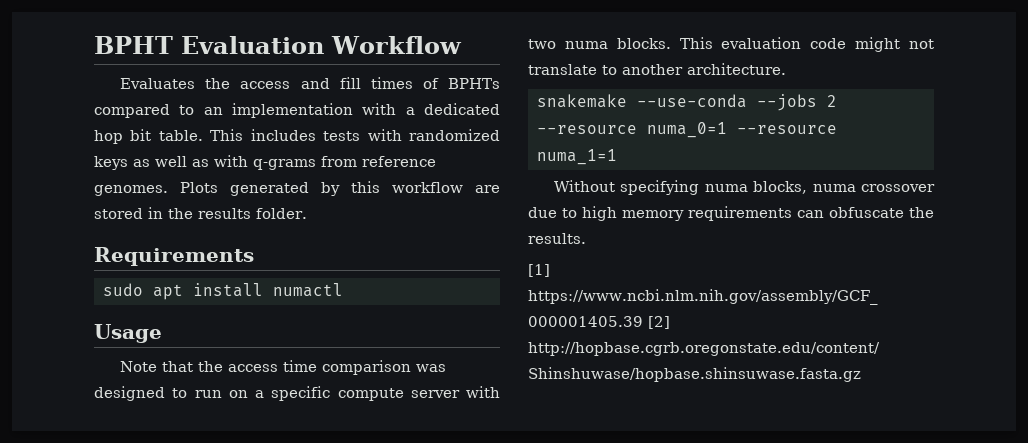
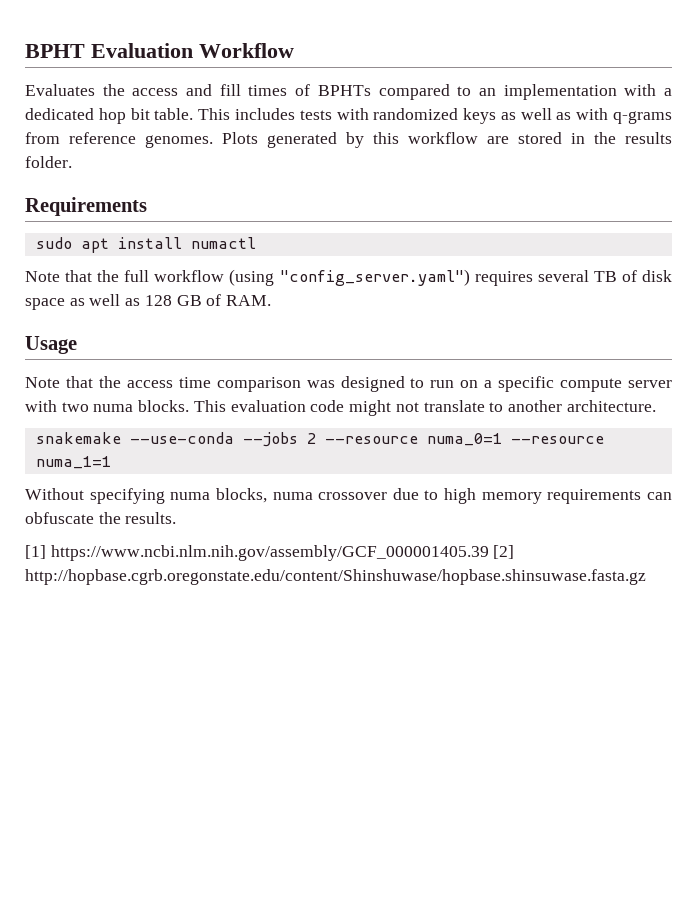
+ Note that the full workflow (using "config_server.yaml") requires several TB of disk space as well as 128 GB of RAM.

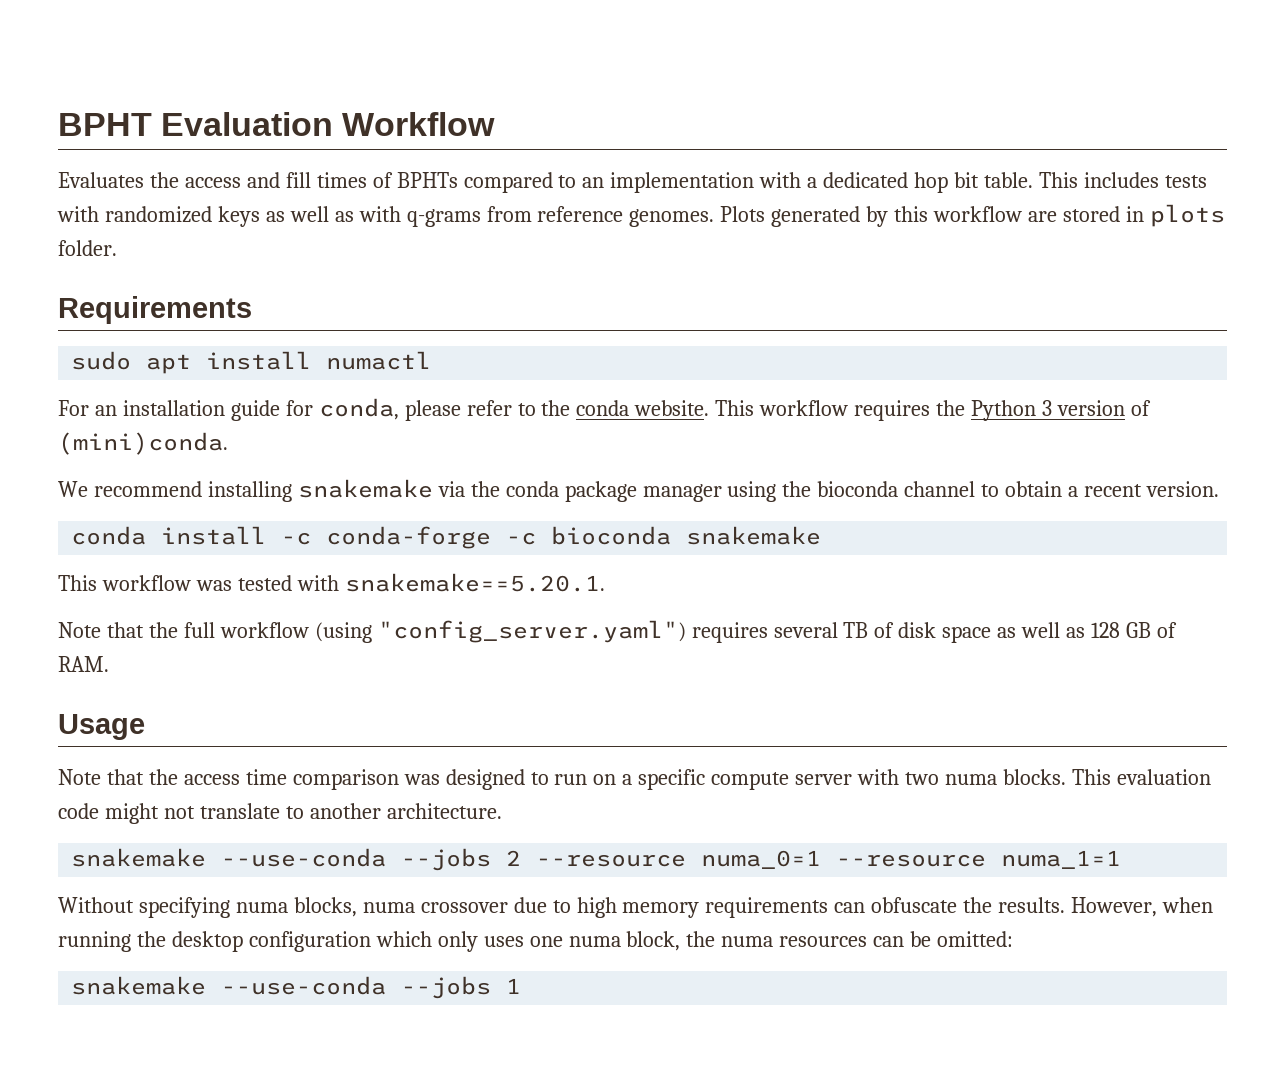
- Plots generated by this workflow are stored in the results folder.
+ Plots generated by this workflow are stored in plots folder.
+ For an installation guide for conda, please refer to the conda website. This workflow requires the Python 3 version of (mini)conda.
+ We recommend installing snakemake via the conda package manager using the bioconda channel to obtain a recent version.
+ conda install -c conda-forge -c bioconda snakemake
+ This workflow was tested with snakemake==5.20.1.
- Without specifying numa blocks, numa crossover due to high memory requirements can obfuscate the results.
- [1] https://www.ncbi.nlm.nih.gov/assembly/GCF_000001405.39 [2] http://hopbase.cgrb.oregonstate.edu/content/Shinshuwase/hopbase.shinsuwase.fasta.gz
+ Without specifying numa blocks, numa crossover due to high memory requirements can obfuscate the results. However, when running the desktop configuration which only uses one numa block, the numa resources can be omitted:
+ snakemake --use-conda --jobs 1

